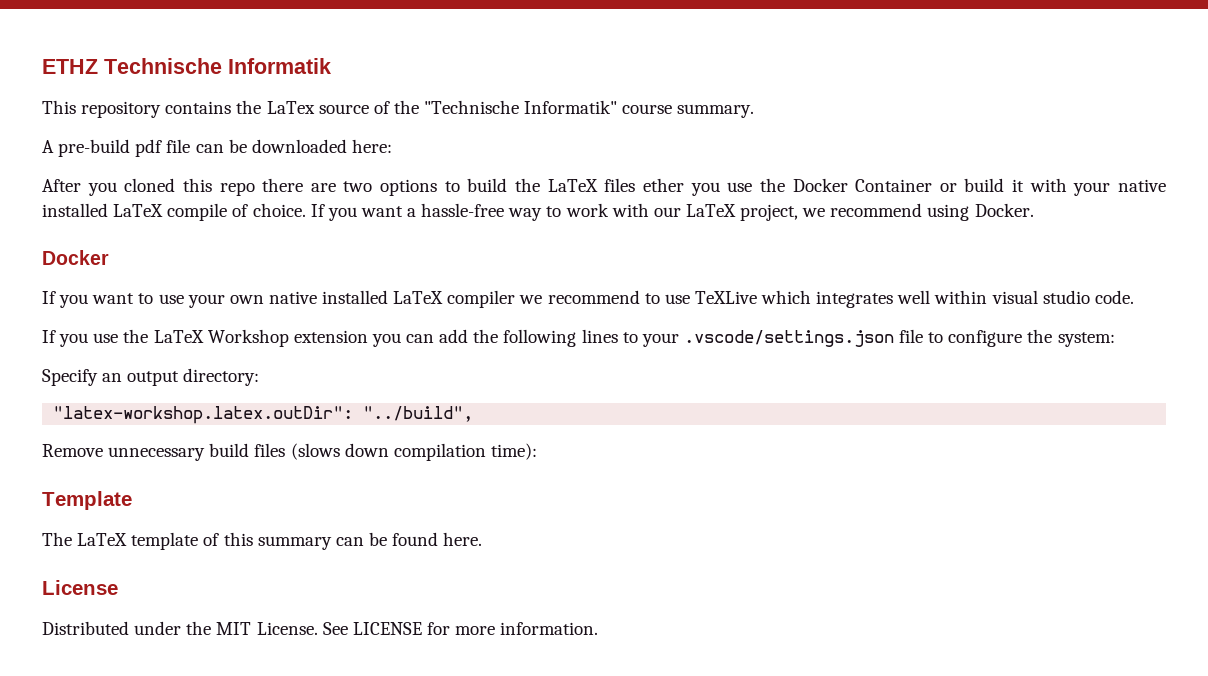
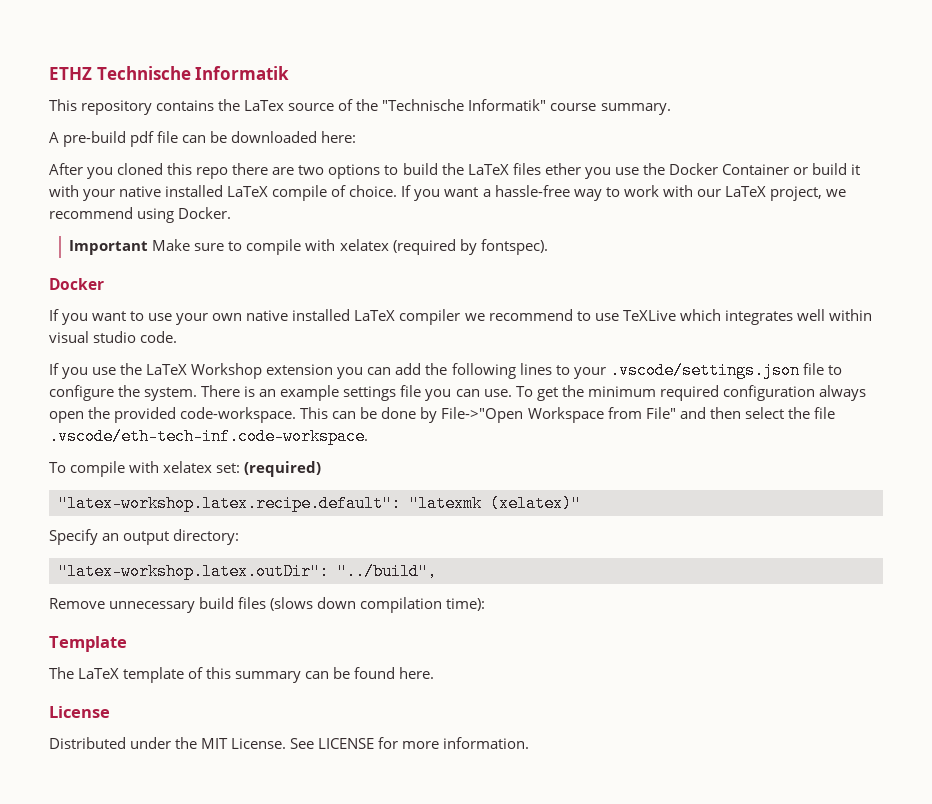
+ Important Make sure to compile with xelatex (required by fontspec).
- If you use the LaTeX Workshop extension you can add the following lines to your .vscode/settings.json file to configure the system:
+ If you use the LaTeX Workshop extension you can add the following lines to your .vscode/settings.json file to configure the system. There is an example settings file you can use. To get the minimum required configuration always open the provided code-workspace. This can be done by File->"Open Workspace from File" and then select the file .vscode/eth-tech-inf.code-workspace.
+ To compile with xelatex set: (required)
+ "latex-workshop.latex.recipe.default": "latexmk (xelatex)"

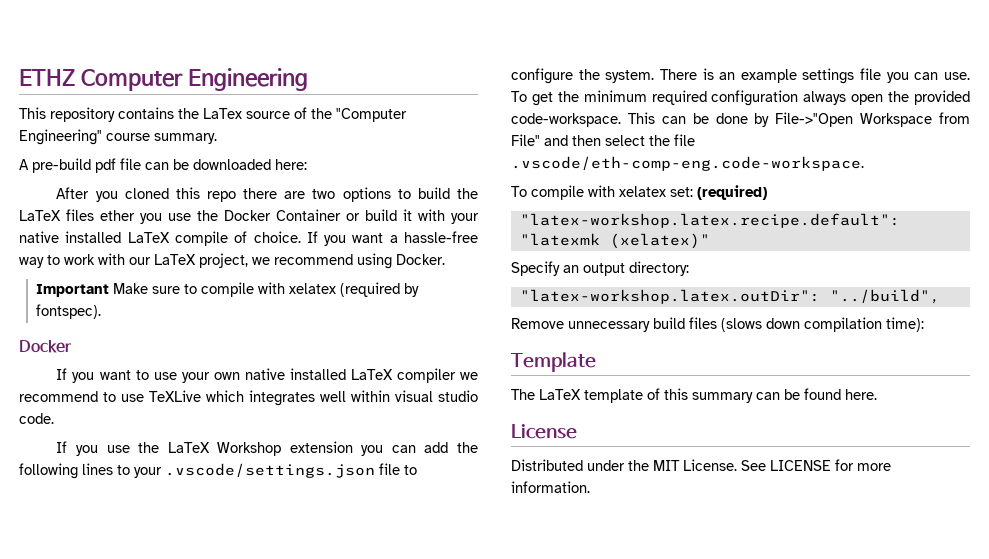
- ETHZ Technische Informatik
+ ETHZ Computer Engineering
- This repository contains the LaTex source of the "Technische Informatik" course summary.
+ This repository contains the LaTex source of the "Computer Engineering" course summary.
- This can be done by File->"Open Workspace from File" and then select the file .vscode/eth-tech-inf.code-workspace.
+ This can be done by File->"Open Workspace from File" and then select the file .vscode/eth-comp-eng.code-workspace.

